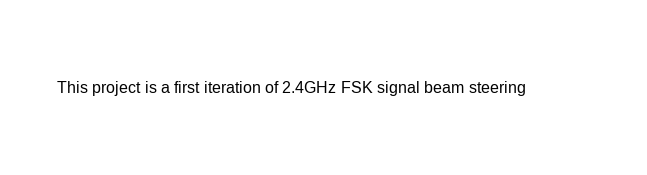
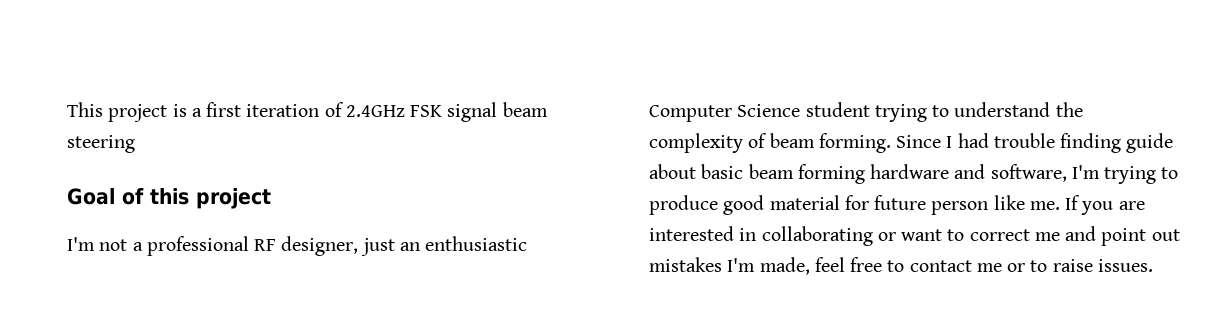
+ Goal of this project
+ I'm not a professional RF designer, just an enthusiastic Computer Science student trying to understand the complexity of beam forming. Since I had trouble finding guide about basic beam forming hardware and software, I'm trying to produce good material for future person like me. If you are interested in collaborating or want to correct me and point out mistakes I'm made, feel free to contact me or to raise issues.

